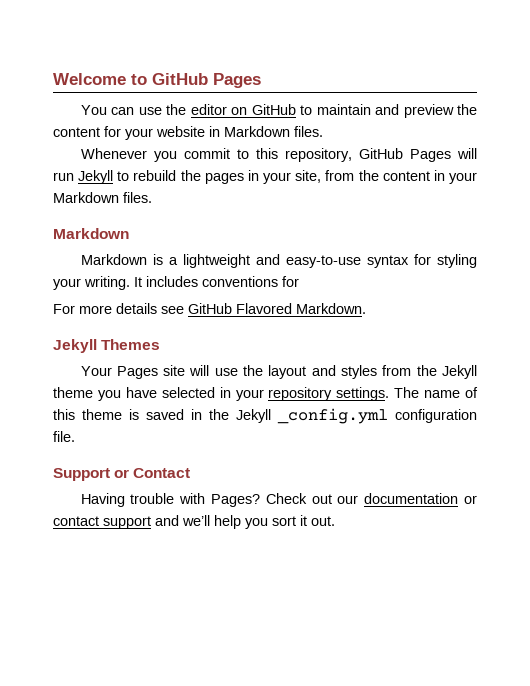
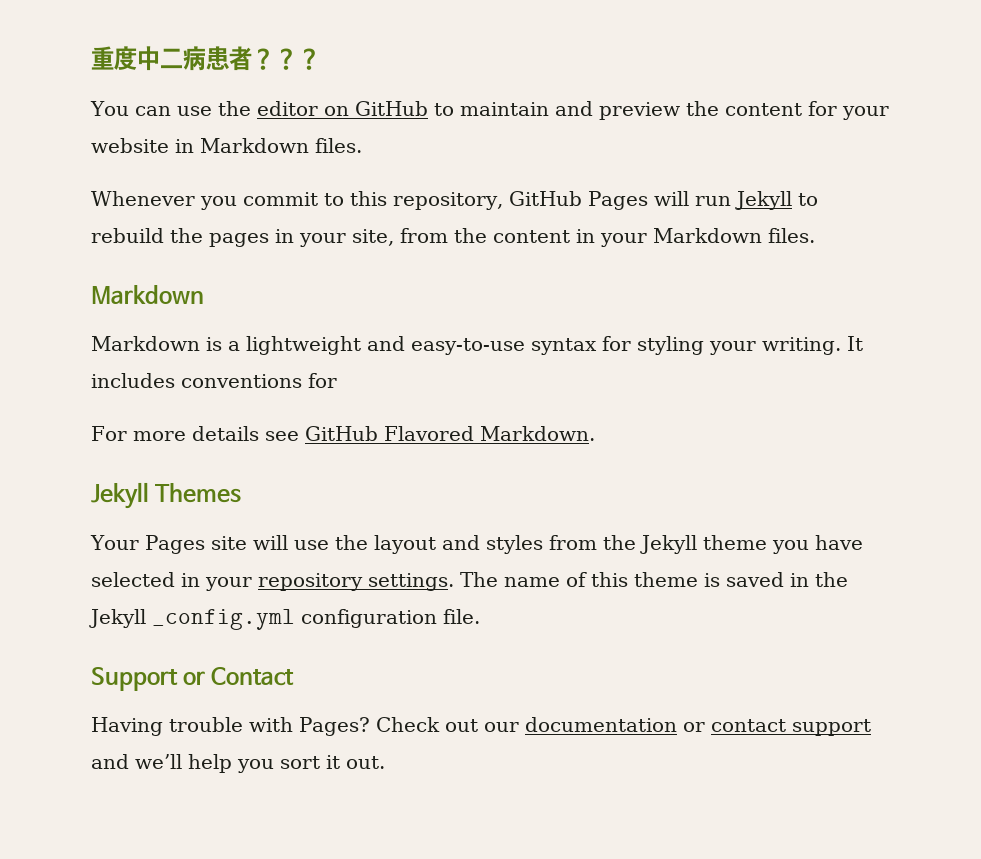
- Welcome to GitHub Pages
+ 重度中二病患者？？？

